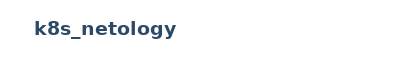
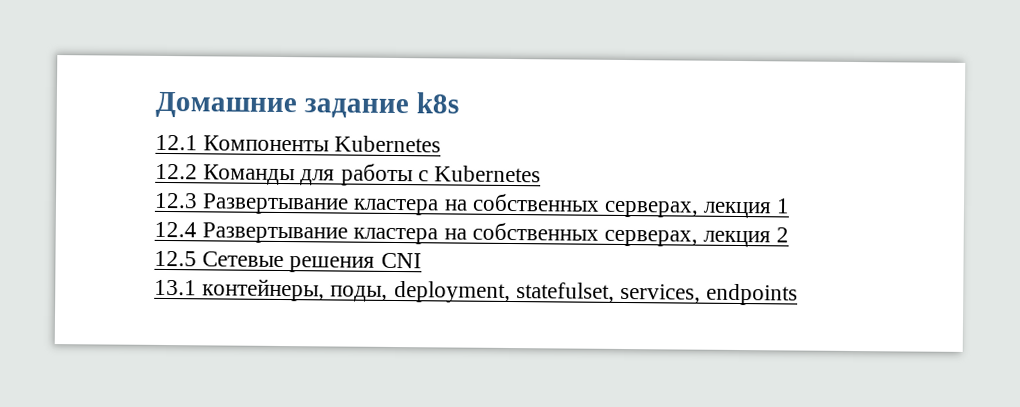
- k8s_netology
+ Домашние задание k8s
+ 12.1 Компоненты Kubernetes
+ 12.2 Команды для работы с Kubernetes
+ 12.3 Развертывание кластера на собственных серверах, лекция 1
+ 12.4 Развертывание кластера на собственных серверах, лекция 2
+ 12.5 Сетевые решения CNI
+ 13.1 контейнеры, поды, deployment, statefulset, services, endpoints

